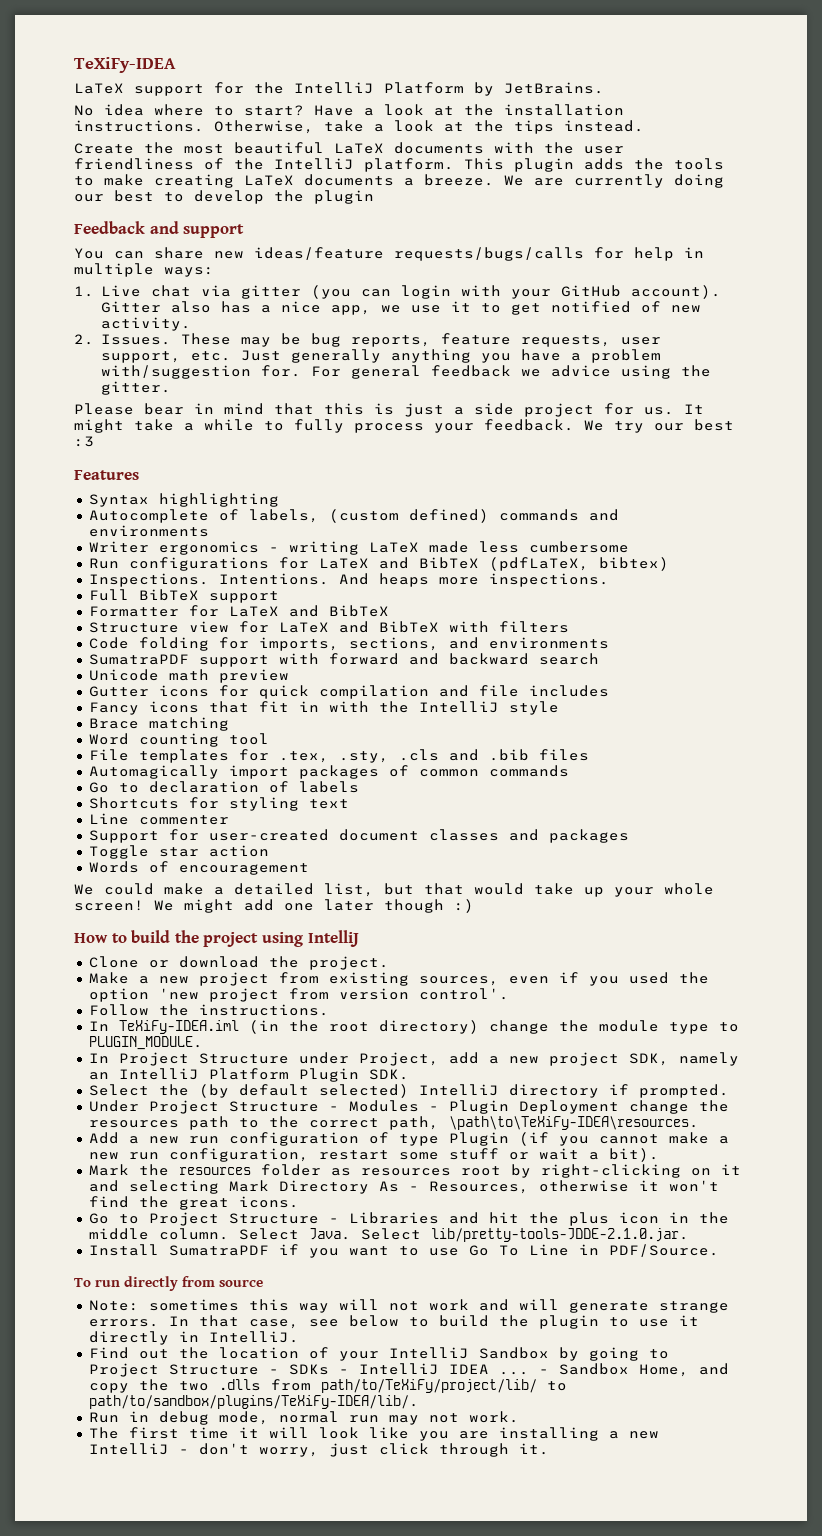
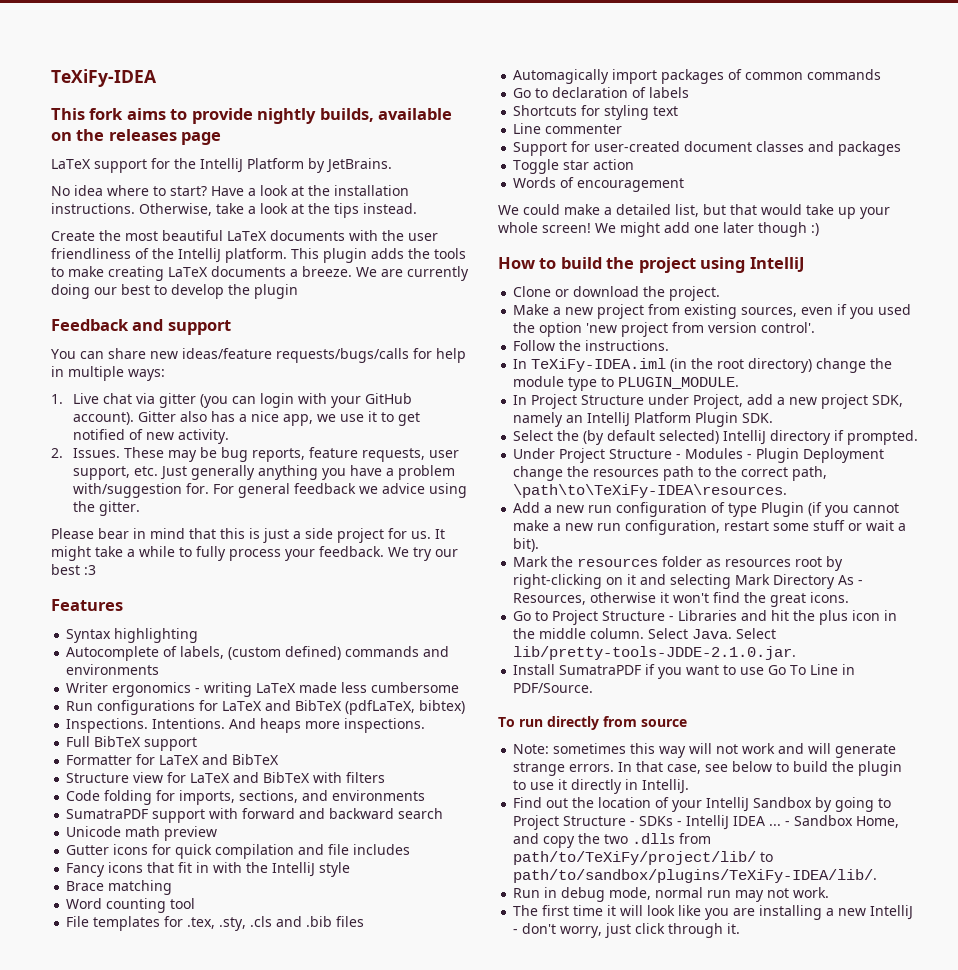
+ This fork aims to provide nightly builds, available on the releases page

